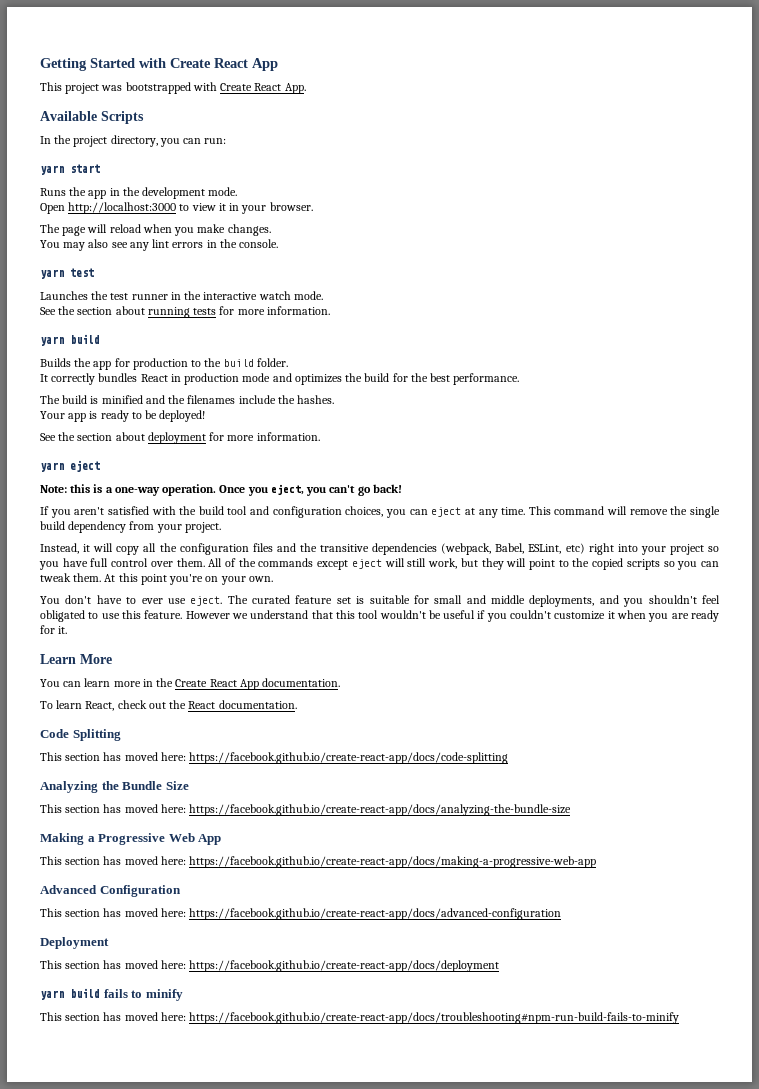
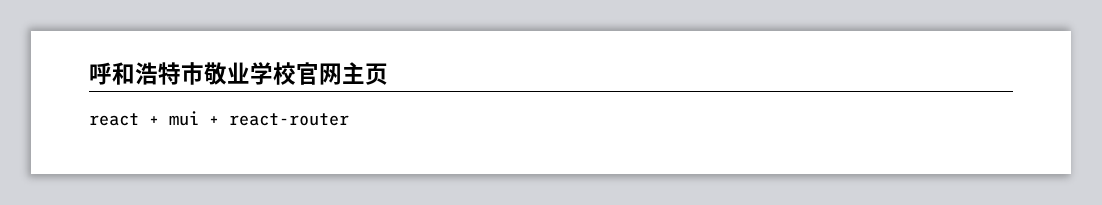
- Getting Started with Create React App
- This project was bootstrapped with Create React App.
- Available Scripts
- In the project directory, you can run:
- yarn start
- Runs the app in the development mode.
- Open http://localhost:3000 to view it in your browser.
- The page will reload when you make changes.
- You may also see any lint errors in the console.
- yarn test
- Launches the test runner in the interactive watch mode.
- See the section about running tests for more information.
- yarn build
- Builds the app for production to the build folder.
- It correctly bundles React in production mode and optimizes the build for the best performance.
- The build is minified and the filenames include the hashes.
- Your app is ready to be deployed!
- See the section about deployment for more information.
- yarn eject
- Note: this is a one-way operation. Once you eject, you can't go back!
- If you aren't satisfied with the build tool and configuration choices, you can eject at any time. This command will remove the single build dependency from your project.
- Instead, it will copy all the configuration files and the transitive dependencies (webpack, Babel, ESLint, etc) right into your project so you have full control over them. All of the commands except eject will still work, but they will point to the copied scripts so you can tweak them. At this point you're on your own.
- You don't have to ever use eject. The curated feature set is suitable for small and middle deployments, and you shouldn't feel obligated to use this feature. However we understand that this tool wouldn't be useful if you couldn't customize it when you are ready for it.
- Learn More
- You can learn more in the Create React App documentation.
- To learn React, check out the React documentation.
- Code Splitting
- This section has moved here: https://facebook.github.io/create-react-app/docs/code-splitting
- Analyzing the Bundle Size
- This section has moved here: https://facebook.github.io/create-react-app/docs/analyzing-the-bundle-size
- Making a Progressive Web App
- This section has moved here: https://facebook.github.io/create-react-app/docs/making-a-progressive-web-app
- Advanced Configuration
- This section has moved here: https://facebook.github.io/create-react-app/docs/advanced-configuration
- Deployment
- This section has moved here: https://facebook.github.io/create-react-app/docs/deployment
- yarn build fails to minify
- This section has moved here: https://facebook.github.io/create-react-app/docs/troubleshooting#npm-run-build-fails-to-minify
+ 呼和浩特市敬业学校官网主页
+ react + mui + react-router

